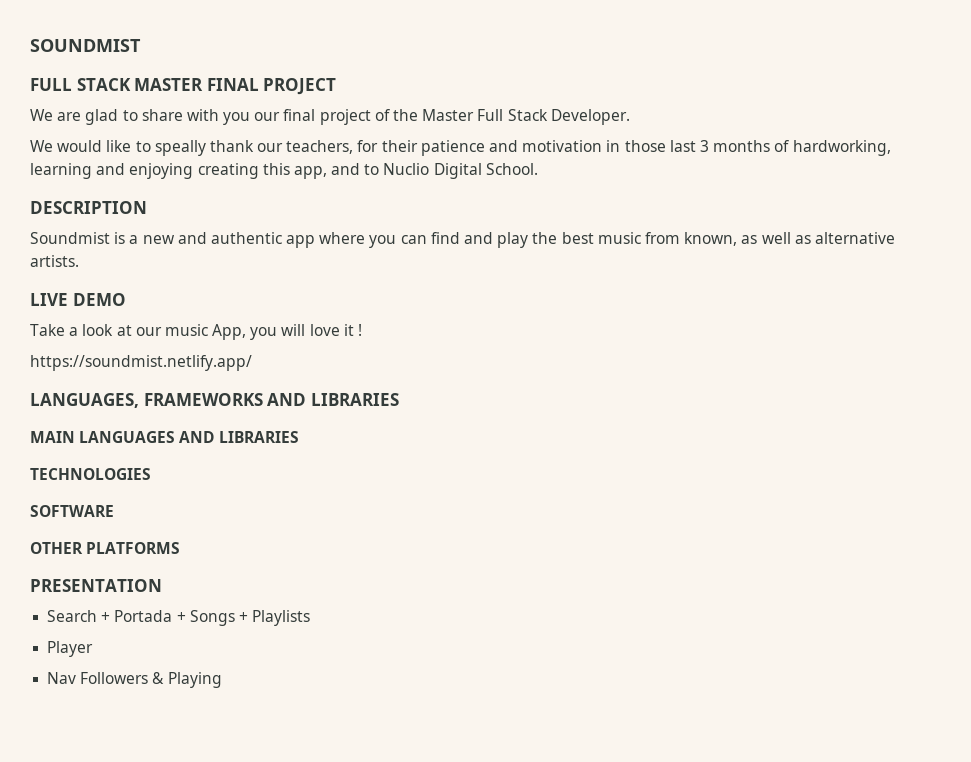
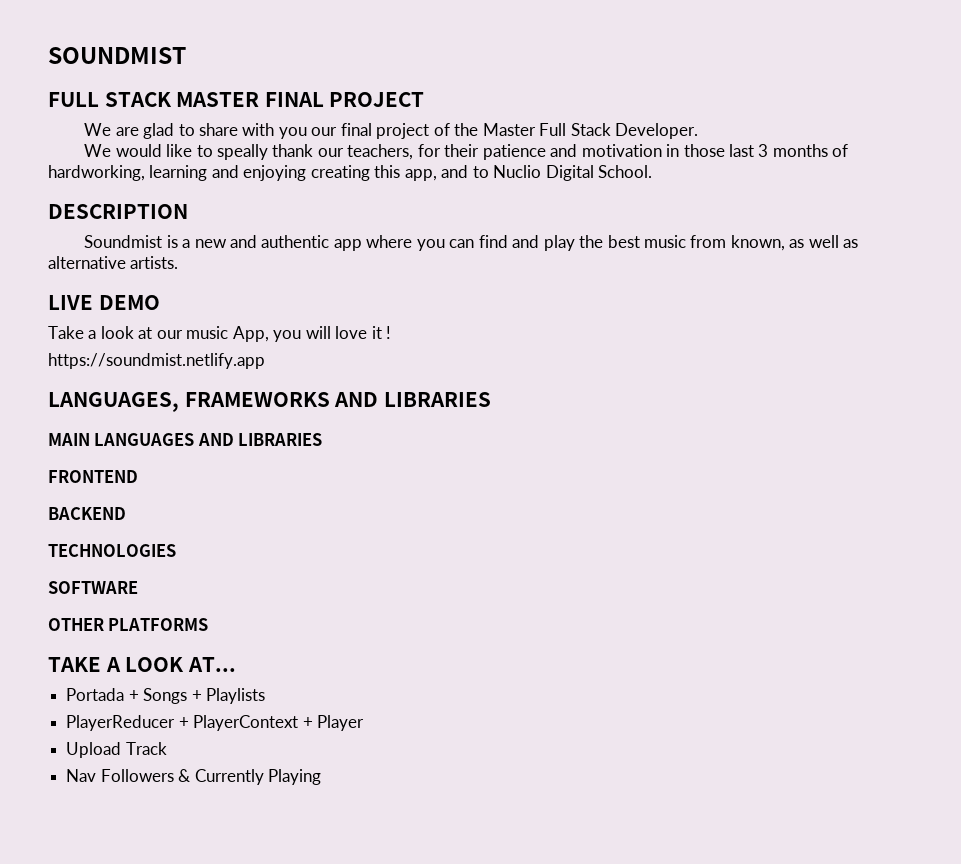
- https://soundmist.netlify.app/
+ https://soundmist.netlify.app
+ FRONTEND
+ BACKEND
- PRESENTATION
- Search + Portada + Songs + Playlists
+ TAKE A LOOK AT...
+ Portada + Songs + Playlists
- Player
+ PlayerReducer + PlayerContext + Player
+ Upload Track
- Nav Followers & Playing
+ Nav Followers & Currently Playing

